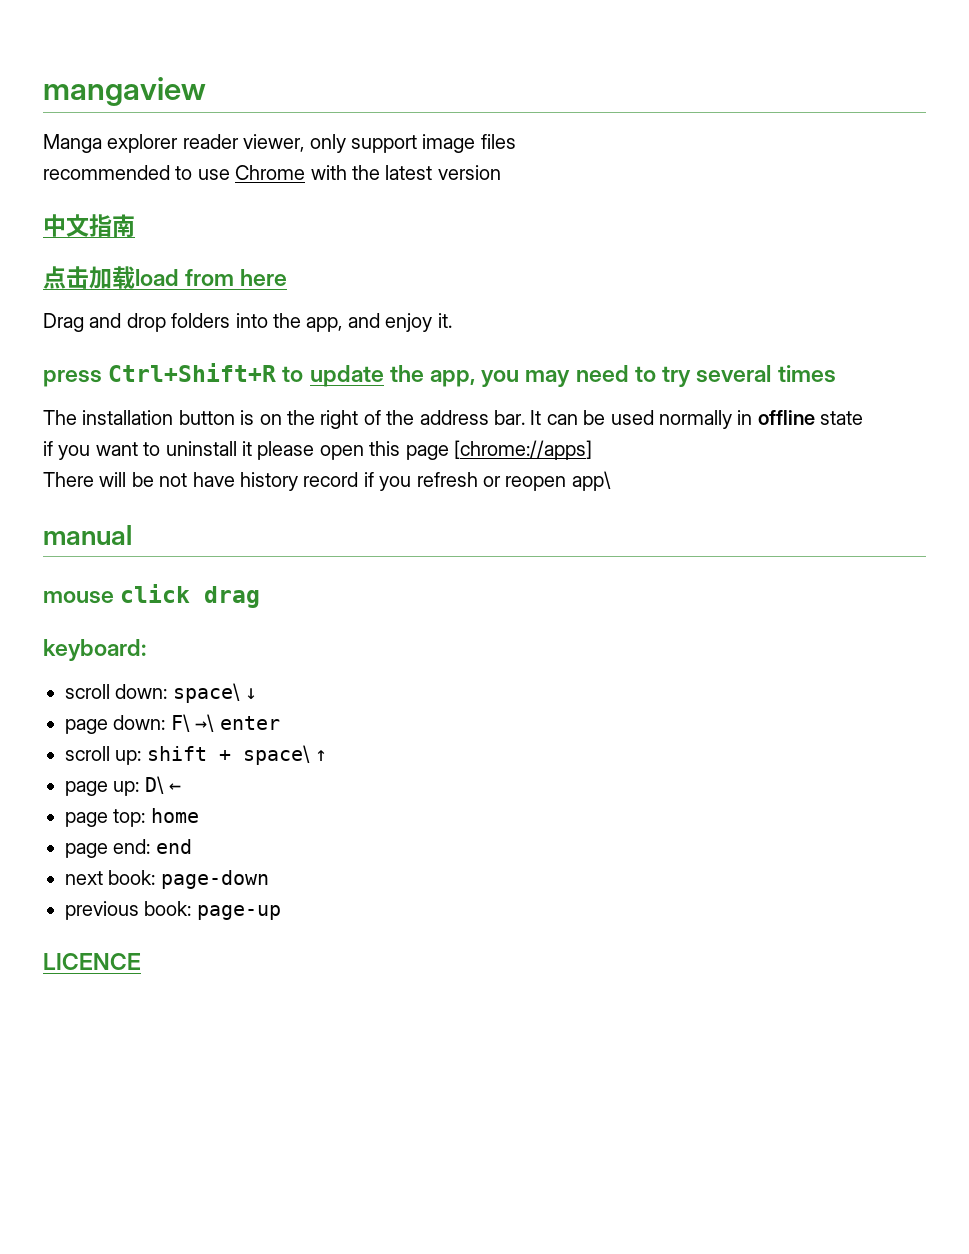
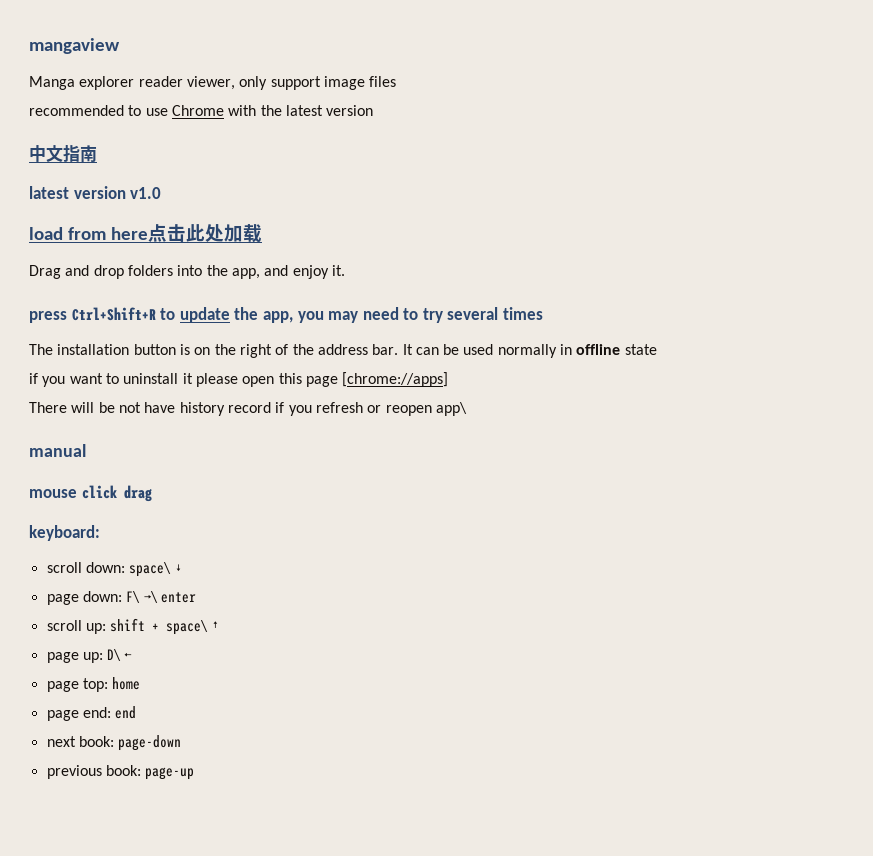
- 点击加载load from here
+ latest version v1.0
+ load from here点击此处加载
- LICENCE

